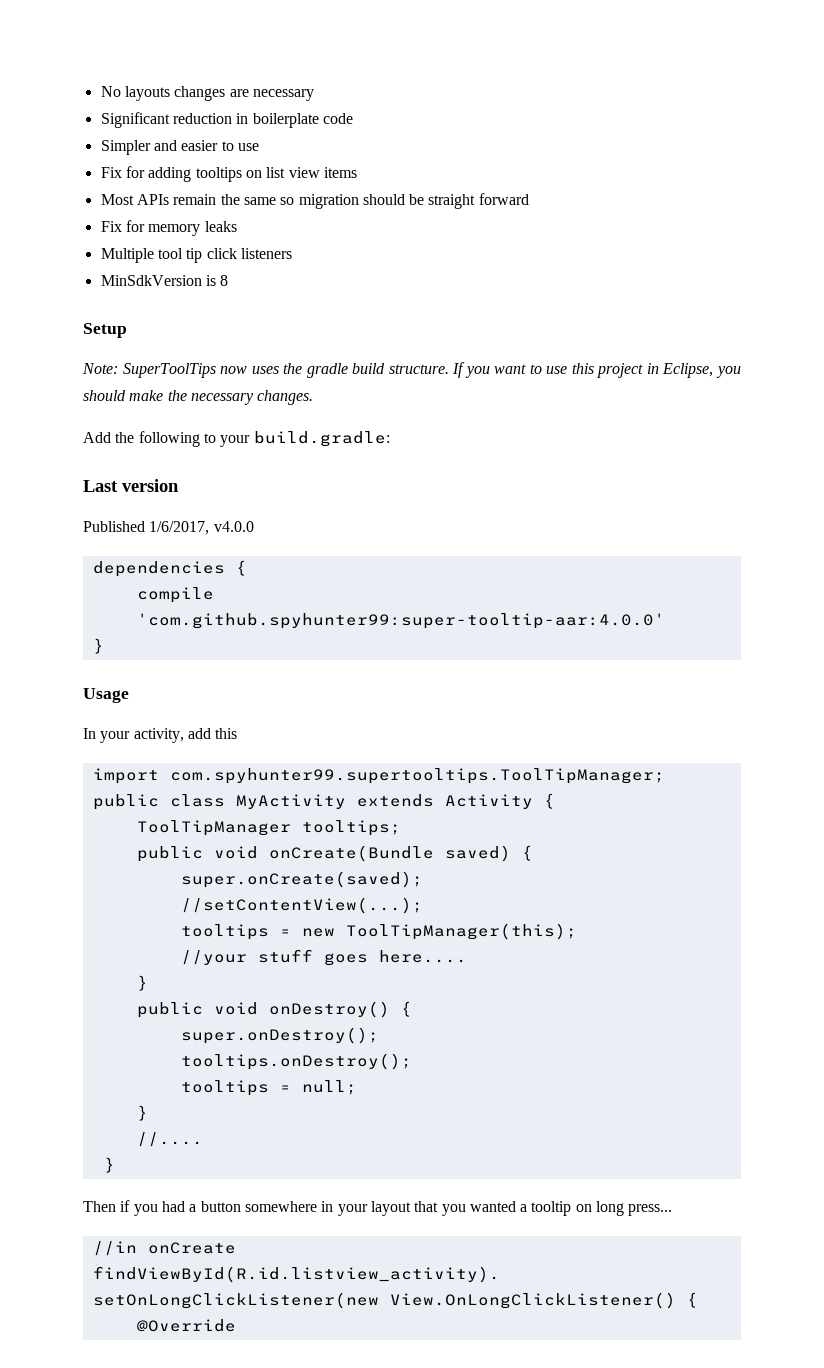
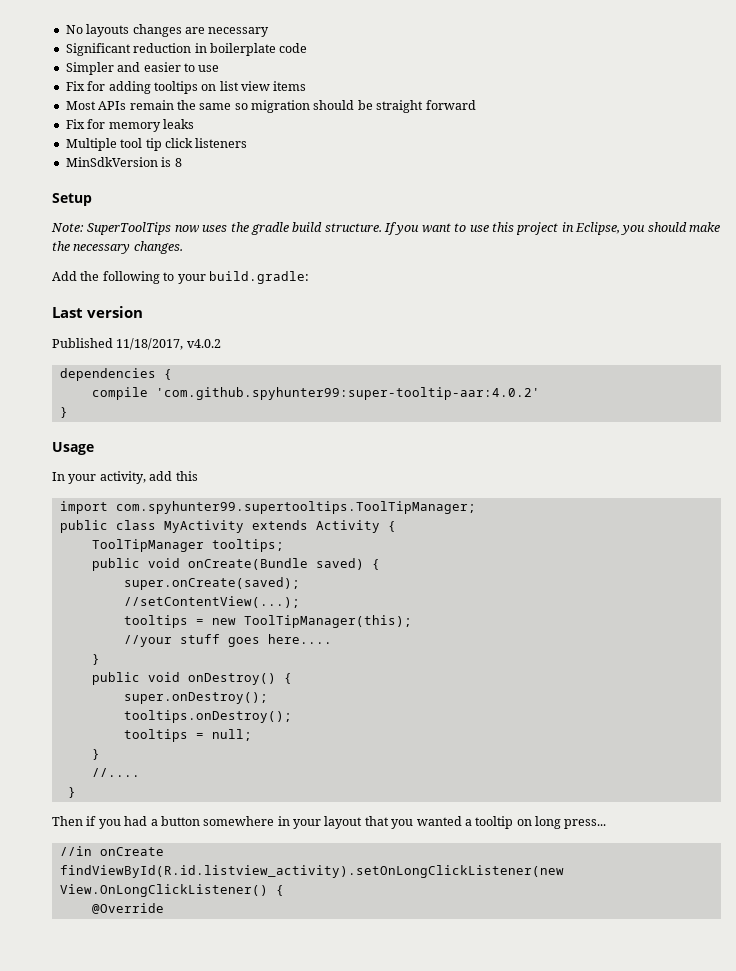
- Published 1/6/2017, v4.0.0
+ Published 11/18/2017, v4.0.2
- compile 'com.github.spyhunter99:super-tooltip-aar:4.0.0'
+ compile 'com.github.spyhunter99:super-tooltip-aar:4.0.2'

